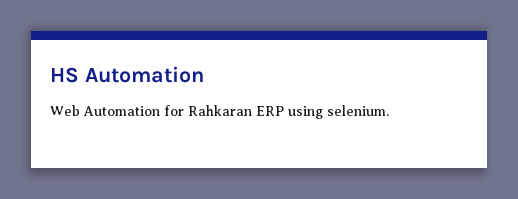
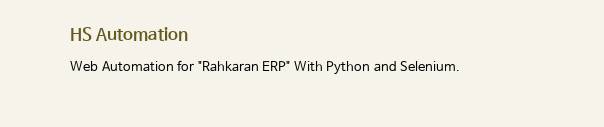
- Web Automation for Rahkaran ERP using selenium.
+ Web Automation for "Rahkaran ERP" With Python and Selenium.

